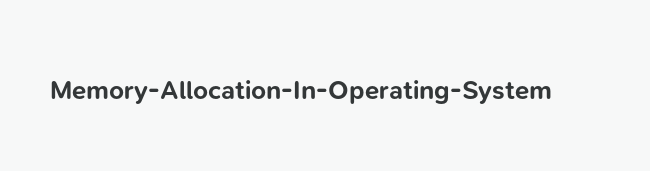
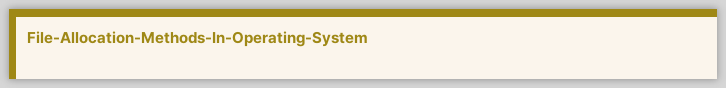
- Memory-Allocation-In-Operating-System
+ File-Allocation-Methods-In-Operating-System

